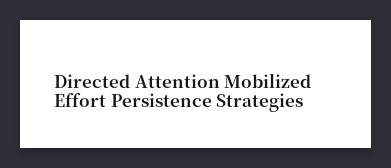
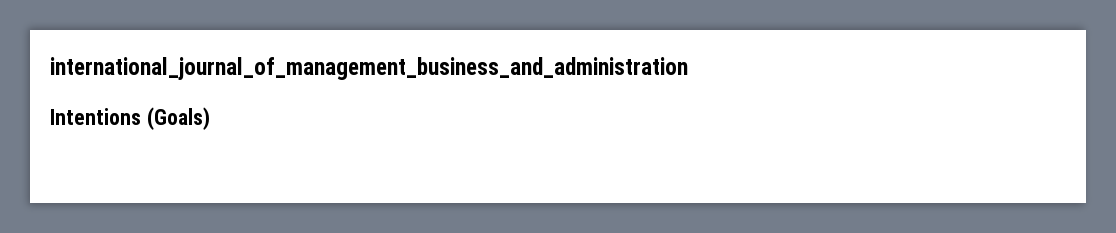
- Directed Attention Mobilized Effort Persistence Strategies
+ international_journal_of_management_business_and_administration
+ Intentions (Goals)

